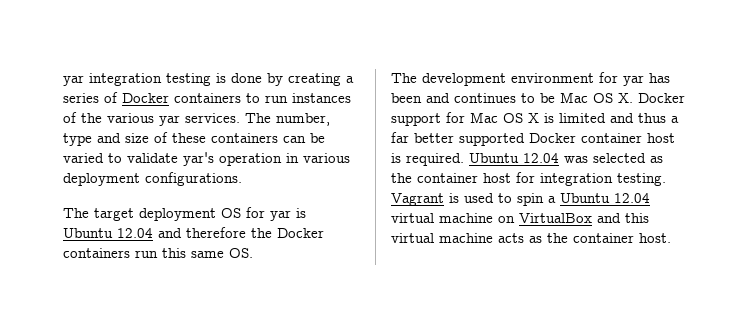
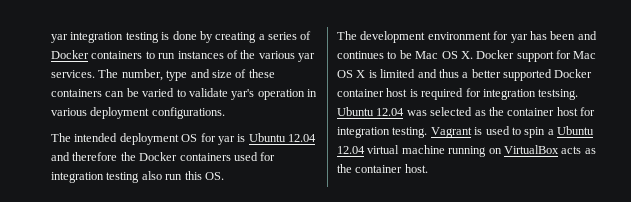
- The target deployment OS for yar is Ubuntu 12.04 and therefore the Docker containers run this same OS.
+ The intended deployment OS for yar is Ubuntu 12.04 and therefore the Docker containers used for integration testing also run this OS.
- The development environment for yar has been and continues to be Mac OS X. Docker support for Mac OS X is limited and thus a far better supported Docker container host is required.
+ The development environment for yar has been and continues to be Mac OS X. Docker support for Mac OS X is limited and thus a better supported Docker container host is required for integration testsing.
- Vagrant is used to spin a Ubuntu 12.04 virtual machine on VirtualBox and this virtual machine acts as the container host.
+ Vagrant is used to spin a Ubuntu 12.04 virtual machine running on VirtualBox acts as the container host.

